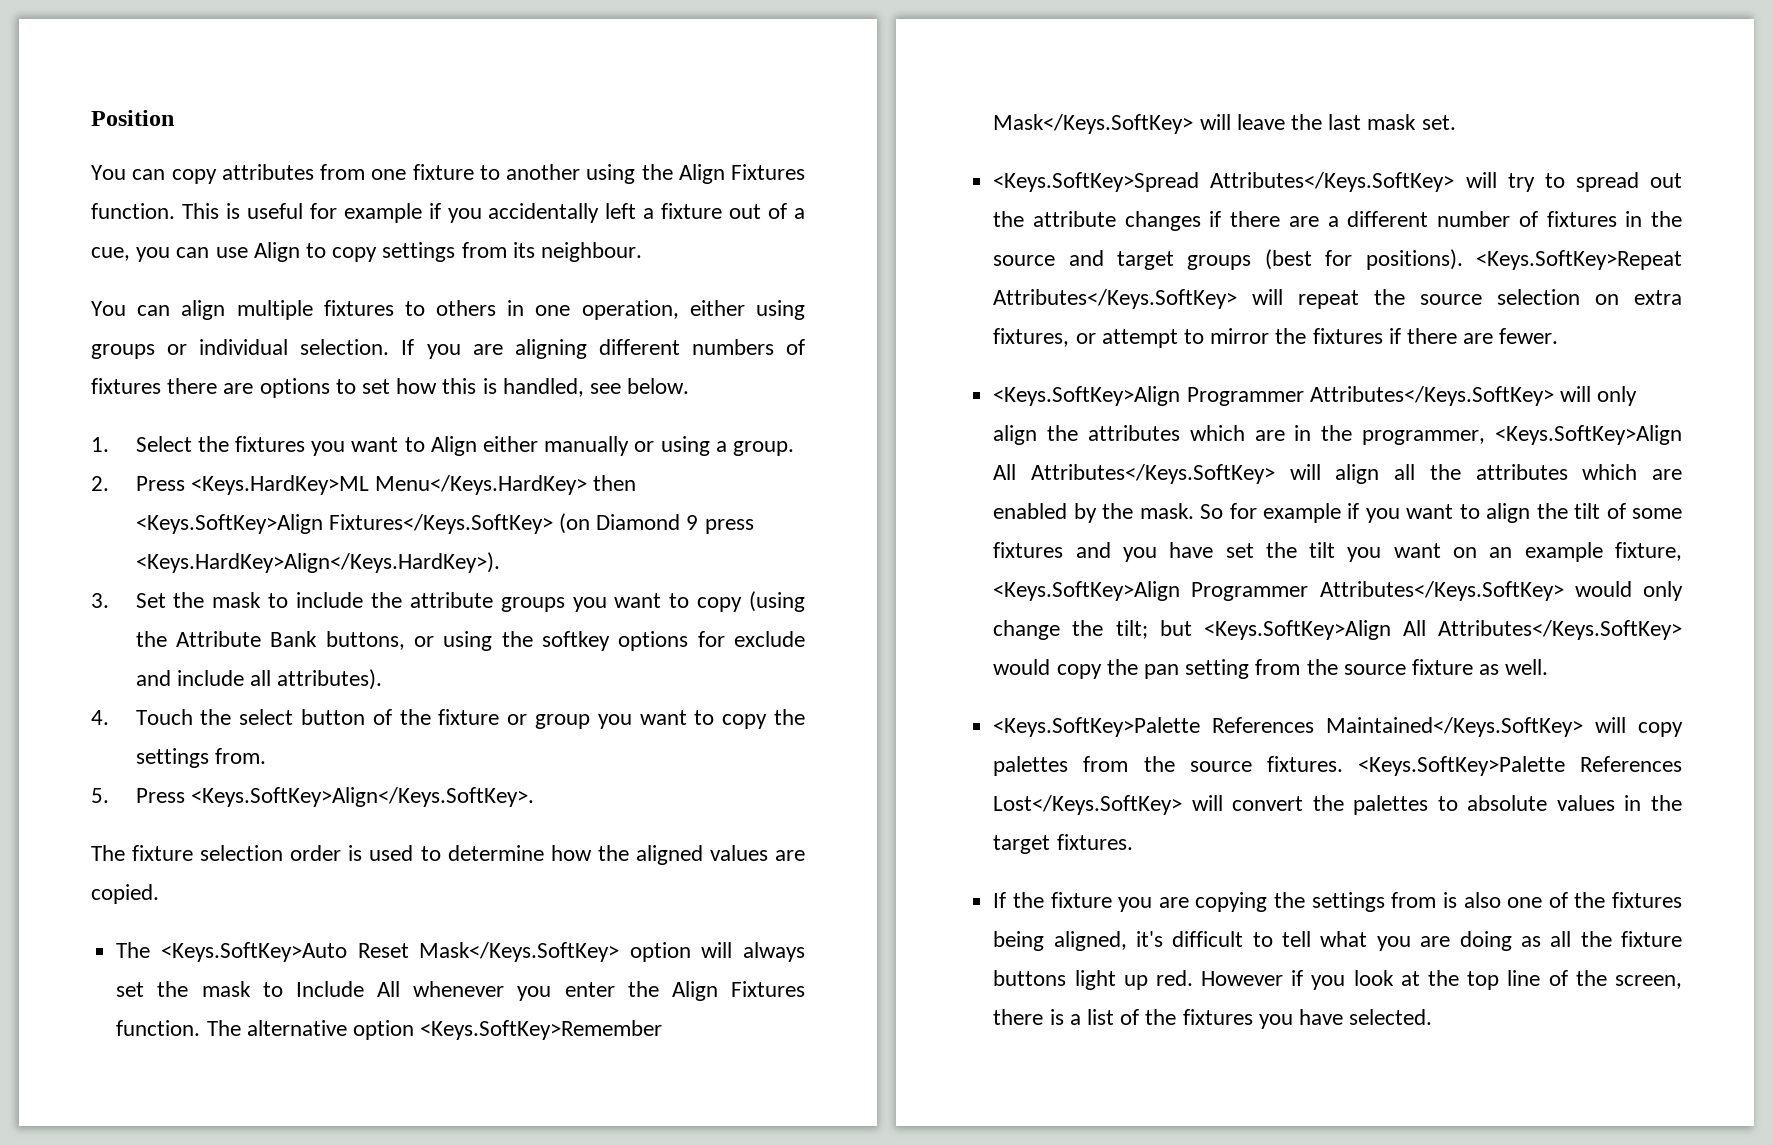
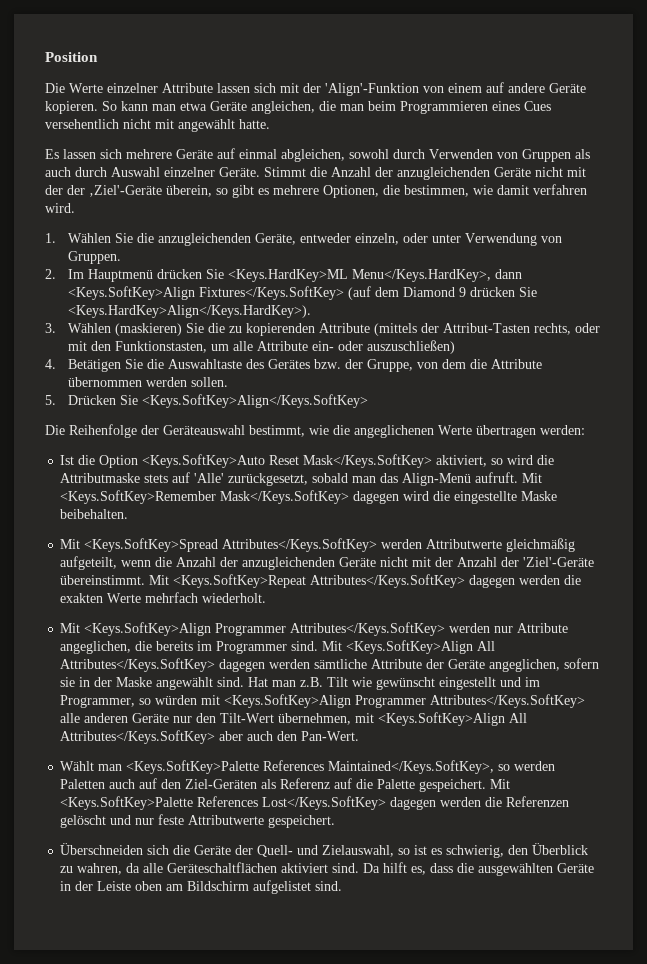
- You can copy attributes from one fixture to another using the Align Fixtures function. This is useful for example if you accidentally left a fixture out of a cue, you can use Align to copy settings from its neighbour.
- You can align multiple fixtures to others in one operation, either using groups or individual selection. If you are aligning different numbers of fixtures there are options to set how this is handled, see below.
- 1. Select the fixtures you want to Align either manually or using a group.
- 2. Press <Keys.HardKey>ML Menu</Keys.HardKey> then <Keys.SoftKey>Align Fixtures</Keys.SoftKey> (on Diamond 9 press <Keys.HardKey>Align</Keys.HardKey>).
- 3. Set the mask to include the attribute groups you want to copy (using the Attribute Bank buttons, or using the softkey options for exclude and include all attributes).
- 4. Touch the select button of the fixture or group you want to copy the settings from.
- 5. Press <Keys.SoftKey>Align</Keys.SoftKey>.
- The fixture selection order is used to determine how the aligned values are copied.
- The <Keys.SoftKey>Auto Reset Mask</Keys.SoftKey> option will always set the mask to Include All whenever you enter the Align Fixtures function. The alternative option <Keys.SoftKey>Remember Mask</Keys.SoftKey> will leave the last mask set.
- <Keys.SoftKey>Spread Attributes</Keys.SoftKey> will try to spread out the attribute changes if there are a different number of fixtures in the source and target groups (best for positions). <Keys.SoftKey>Repeat Attributes</Keys.SoftKey> will repeat the source selection on extra fixtures, or attempt to mirror the fixtures if there are fewer.
- <Keys.SoftKey>Align Programmer Attributes</Keys.SoftKey> will only align the attributes which are in the programmer, <Keys.SoftKey>Align All Attributes</Keys.SoftKey> will align all the attributes which are enabled by the mask. So for example if you want to align the tilt of some fixtures and you have set the tilt you want on an example fixture, <Keys.SoftKey>Align Programmer Attributes</Keys.SoftKey> would only change the tilt; but <Keys.SoftKey>Align All Attributes</Keys.SoftKey> would copy the pan setting from the source fixture as well.
- <Keys.SoftKey>Palette References Maintained</Keys.SoftKey> will copy palettes from the source fixtures. <Keys.SoftKey>Palette References Lost</Keys.SoftKey> will convert the palettes to absolute values in the target fixtures.
- If the fixture you are copying the settings from is also one of the fixtures being aligned, it's difficult to tell what you are doing as all the fixture buttons light up red. However if you look at the top line of the screen, there is a list of the fixtures you have selected.
+ Die Werte einzelner Attribute lassen sich mit der 'Align'-Funktion von einem auf andere Geräte kopieren. So kann man etwa Geräte angleichen, die man beim Programmieren eines Cues versehentlich nicht mit angewählt hatte.
+ Es lassen sich mehrere Geräte auf einmal abgleichen, sowohl durch Verwenden von Gruppen als auch durch Auswahl einzelner Geräte. Stimmt die Anzahl der anzugleichenden Geräte nicht mit der der ‚Ziel'-Geräte überein, so gibt es mehrere Optionen, die bestimmen, wie damit verfahren wird.
+ 1. Wählen Sie die anzugleichenden Geräte, entweder einzeln, oder unter Verwendung von Gruppen.
+ 2. Im Hauptmenü drücken Sie <Keys.HardKey>ML Menu</Keys.HardKey>, dann <Keys.SoftKey>Align Fixtures</Keys.SoftKey> (auf dem Diamond 9 drücken Sie <Keys.HardKey>Align</Keys.HardKey>).
+ 3. Wählen (maskieren) Sie die zu kopierenden Attribute (mittels der Attribut-Tasten rechts, oder mit den Funktionstasten, um alle Attribute ein- oder auszuschließen)
+ 4. Betätigen Sie die Auswahltaste des Gerätes bzw. der Gruppe, von dem die Attribute übernommen werden sollen.
+ 5. Drücken Sie <Keys.SoftKey>Align</Keys.SoftKey>
+ Die Reihenfolge der Geräteauswahl bestimmt, wie die angeglichenen Werte übertragen werden:
+ Ist die Option <Keys.SoftKey>Auto Reset Mask</Keys.SoftKey> aktiviert, so wird die Attributmaske stets auf 'Alle' zurückgesetzt, sobald man das Align-Menü aufruft. Mit <Keys.SoftKey>Remember Mask</Keys.SoftKey> dagegen wird die eingestellte Maske beibehalten.
+ Mit <Keys.SoftKey>Spread Attributes</Keys.SoftKey> werden Attributwerte gleichmäßig aufgeteilt, wenn die Anzahl der anzugleichenden Geräte nicht mit der Anzahl der 'Ziel'-Geräte übereinstimmt. Mit <Keys.SoftKey>Repeat Attributes</Keys.SoftKey> dagegen werden die exakten Werte mehrfach wiederholt.
+ Mit <Keys.SoftKey>Align Programmer Attributes</Keys.SoftKey> werden nur Attribute angeglichen, die bereits im Programmer sind. Mit <Keys.SoftKey>Align All Attributes</Keys.SoftKey> dagegen werden sämtliche Attribute der Geräte angeglichen, sofern sie in der Maske angewählt sind. Hat man z.B. Tilt wie gewünscht eingestellt und im Programmer, so würden mit <Keys.SoftKey>Align Programmer Attributes</Keys.SoftKey> alle anderen Geräte nur den Tilt-Wert übernehmen, mit <Keys.SoftKey>Align All Attributes</Keys.SoftKey> aber auch den Pan-Wert.
+ Wählt man <Keys.SoftKey>Palette References Maintained</Keys.SoftKey>, so werden Paletten auch auf den Ziel-Geräten als Referenz auf die Palette gespeichert. Mit <Keys.SoftKey>Palette References Lost</Keys.SoftKey> dagegen werden die Referenzen gelöscht und nur feste Attributwerte gespeichert.
+ Überschneiden sich die Geräte der Quell- und Zielauswahl, so ist es schwierig, den Überblick zu wahren, da alle Geräteschaltflächen aktiviert sind. Da hilft es, dass die ausgewählten Geräte in der Leiste oben am Bildschirm aufgelistet sind.

